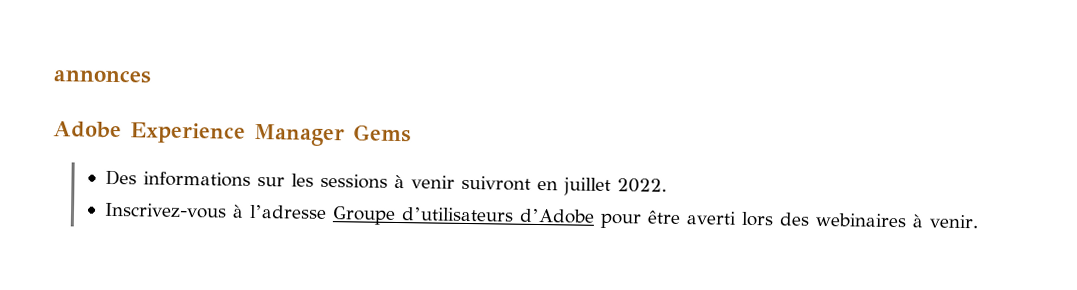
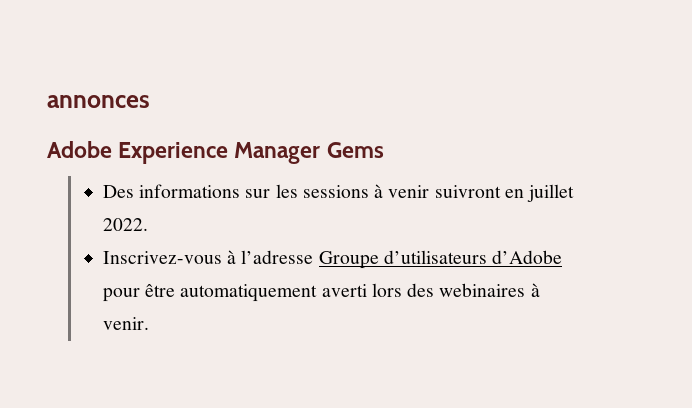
- Inscrivez-vous à l’adresse Groupe d’utilisateurs d’Adobe pour être averti lors des webinaires à venir.
+ Inscrivez-vous à l’adresse Groupe d’utilisateurs d’Adobe pour être automatiquement averti lors des webinaires à venir.

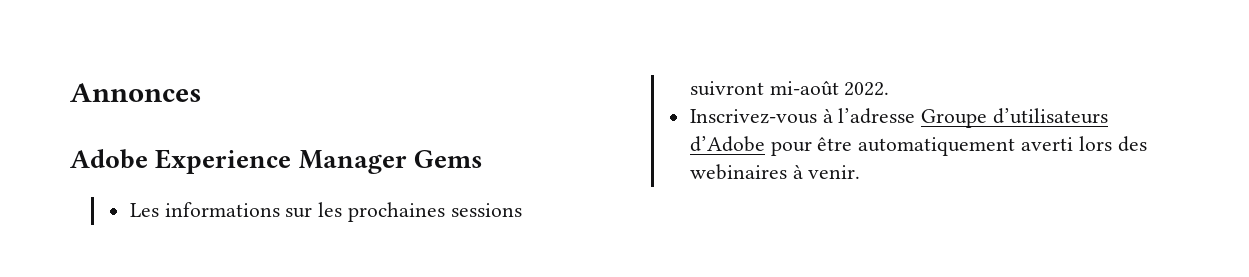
- annonces
+ Annonces
- Des informations sur les sessions à venir suivront en juillet 2022.
+ Les informations sur les prochaines sessions suivront mi-août 2022.

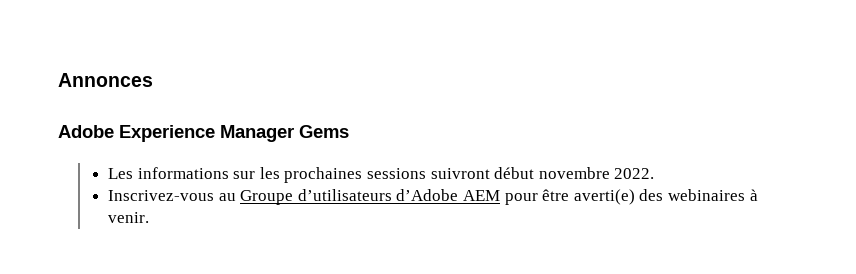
- Les informations sur les prochaines sessions suivront mi-août 2022.
+ Les informations sur les prochaines sessions suivront début novembre 2022.
- Inscrivez-vous à l’adresse Groupe d’utilisateurs d’Adobe pour être automatiquement averti lors des webinaires à venir.
+ Inscrivez-vous au Groupe d’utilisateurs d’Adobe AEM pour être averti(e) des webinaires à venir.

